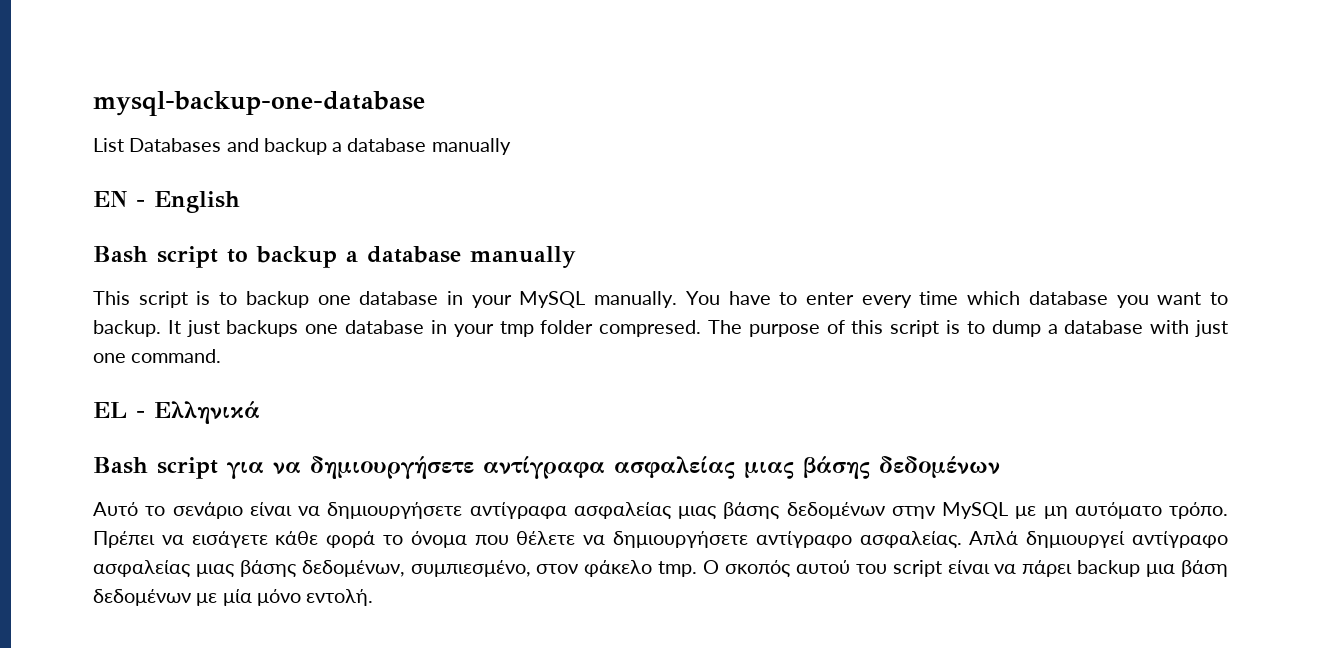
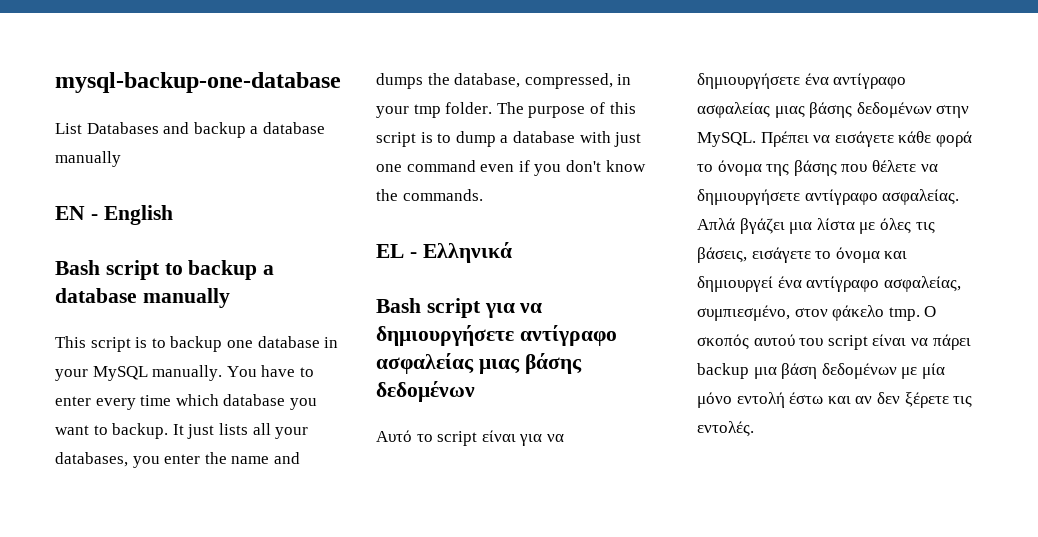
- It just backups one database in your tmp folder compresed.
+ It just lists all your databases, you enter the name and dumps the database, compressed, in your tmp folder.
- The purpose of this script is to dump a database with just one command.
+ The purpose of this script is to dump a database with just one command even if you don't know the commands.
- Bash script για να δημιουργήσετε αντίγραφα ασφαλείας μιας βάσης δεδομένων
+ Bash script για να δημιουργήσετε αντίγραφο ασφαλείας μιας βάσης δεδομένων
- Αυτό το σενάριο είναι να δημιουργήσετε αντίγραφα ασφαλείας μιας βάσης δεδομένων στην MySQL με μη αυτόματο τρόπο.
+ Αυτό το script είναι για να δημιουργήσετε ένα αντίγραφο ασφαλείας μιας βάσης δεδομένων στην MySQL.
- Πρέπει να εισάγετε κάθε φορά το όνομα που θέλετε να δημιουργήσετε αντίγραφο ασφαλείας.
+ Πρέπει να εισάγετε κάθε φορά το όνομα της βάσης που θέλετε να δημιουργήσετε αντίγραφο ασφαλείας.
- Απλά δημιουργεί αντίγραφο ασφαλείας μιας βάσης δεδομένων, συμπιεσμένο, στον φάκελο tmp.
+ Απλά βγάζει μια λίστα με όλες τις βάσεις, εισάγετε το όνομα και δημιουργεί ένα αντίγραφο ασφαλείας, συμπιεσμένο, στον φάκελο tmp.
- Ο σκοπός αυτού του script είναι να πάρει backup μια βάση δεδομένων με μία μόνο εντολή.
+ Ο σκοπός αυτού του script είναι να πάρει backup μια βάση δεδομένων με μία μόνο εντολή έστω και αν δεν ξέρετε τις εντολές.

